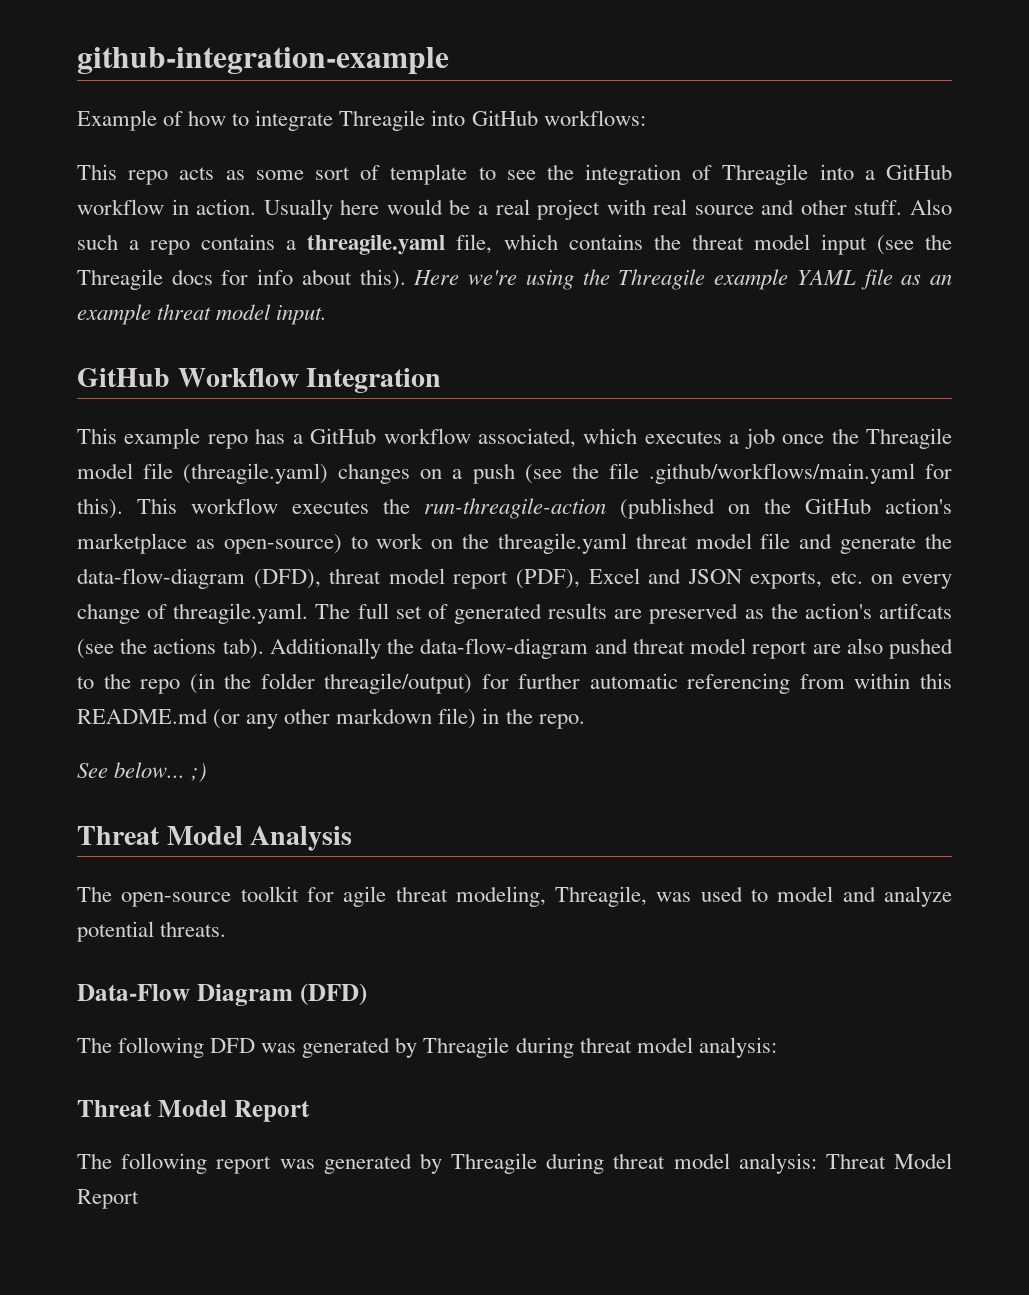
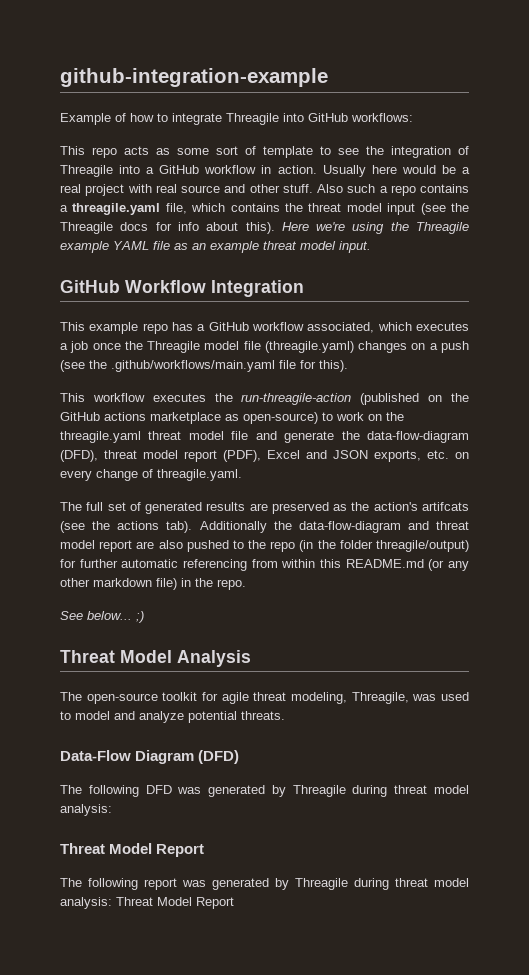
- This example repo has a GitHub workflow associated, which executes a job once the Threagile model file (threagile.yaml) changes on a push (see the file .github/workflows/main.yaml for this). This workflow executes the run-threagile-action (published on the GitHub action's marketplace as open-source) to work on the threagile.yaml threat model file and generate the data-flow-diagram (DFD), threat model report (PDF), Excel and JSON exports, etc. on every change of threagile.yaml. The full set of generated results are preserved as the action's artifcats (see the actions tab).
+ This example repo has a GitHub workflow associated, which executes a job once the Threagile model file (threagile.yaml) changes on a push (see the .github/workflows/main.yaml file for this).
+ This workflow executes the run-threagile-action (published on the GitHub actions marketplace as open-source) to work on the threagile.yaml threat model file and generate the data-flow-diagram (DFD), threat model report (PDF), Excel and JSON exports, etc. on every change of threagile.yaml.
+ The full set of generated results are preserved as the action's artifcats (see the actions tab).

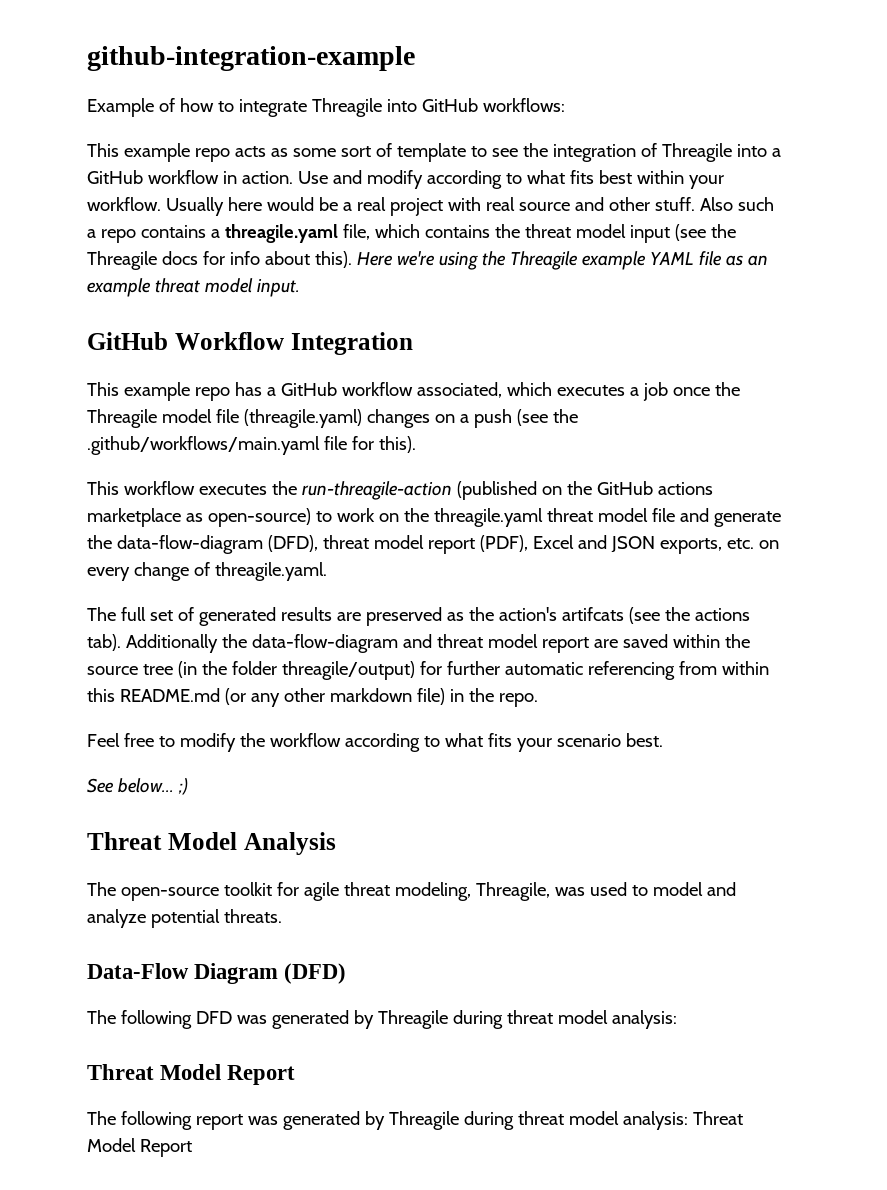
- This repo acts as some sort of template to see the integration of Threagile into a GitHub workflow in action.
+ This example repo acts as some sort of template to see the integration of Threagile into a GitHub workflow in action.
+ Use and modify according to what fits best within your workflow.
- Additionally the data-flow-diagram and threat model report are also pushed to the repo (in the folder threagile/output) for further automatic referencing from within this README.md (or any other markdown file) in the repo.
+ Additionally the data-flow-diagram and threat model report are saved within the source tree (in the folder threagile/output) for further automatic referencing from within this README.md (or any other markdown file) in the repo.
+ Feel free to modify the workflow according to what fits your scenario best.

